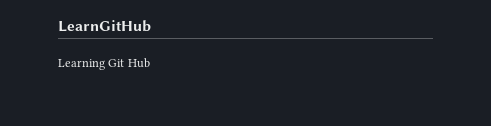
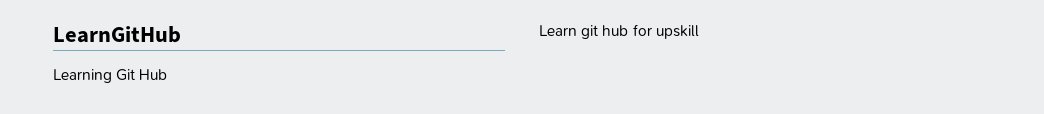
+ Learn git hub for upskill

